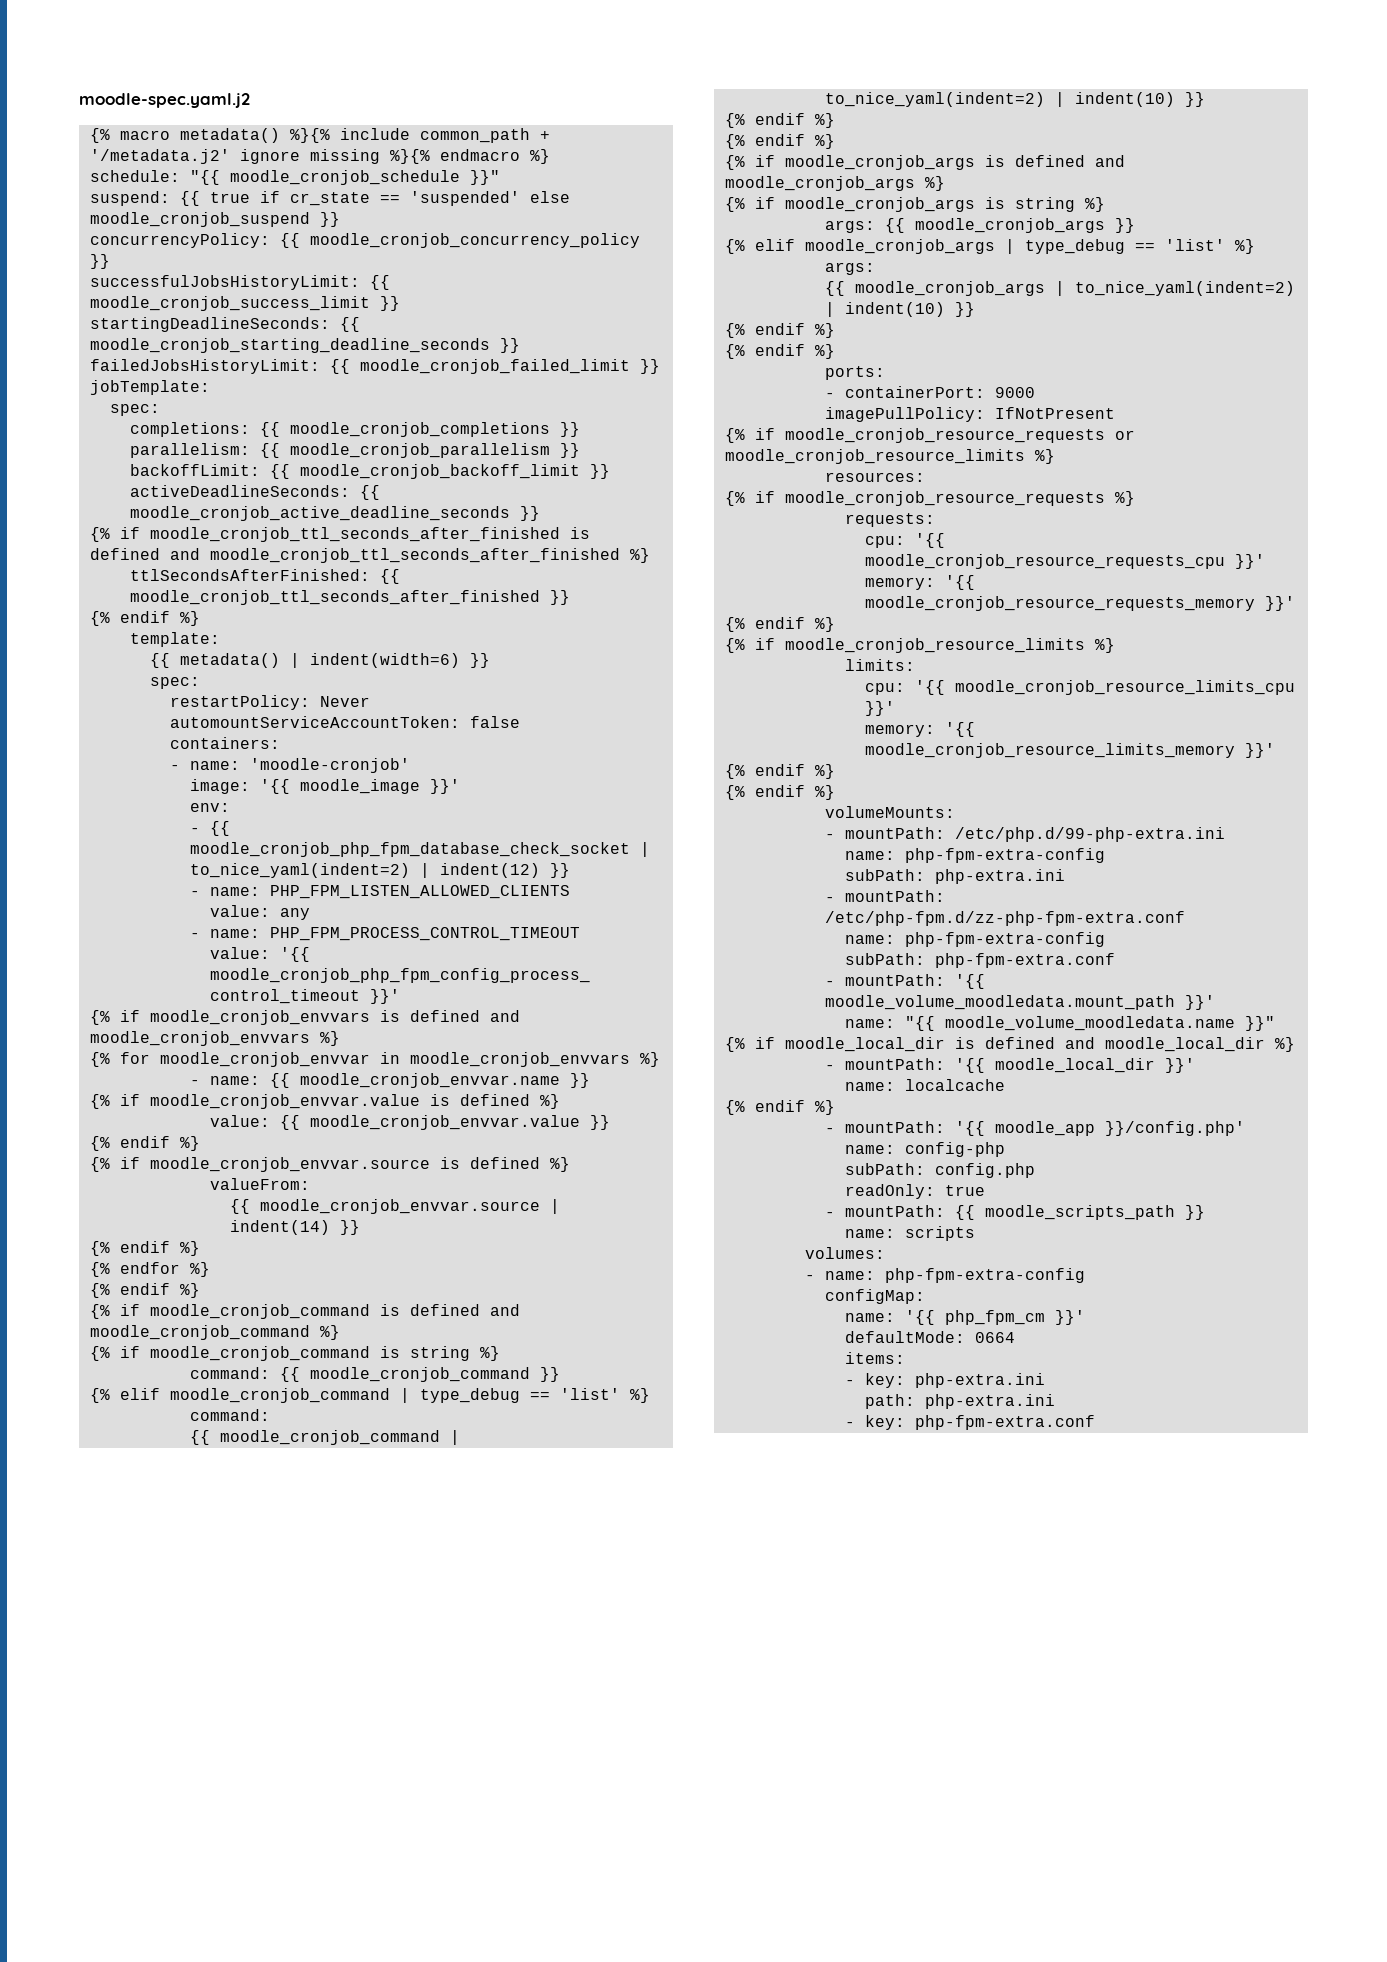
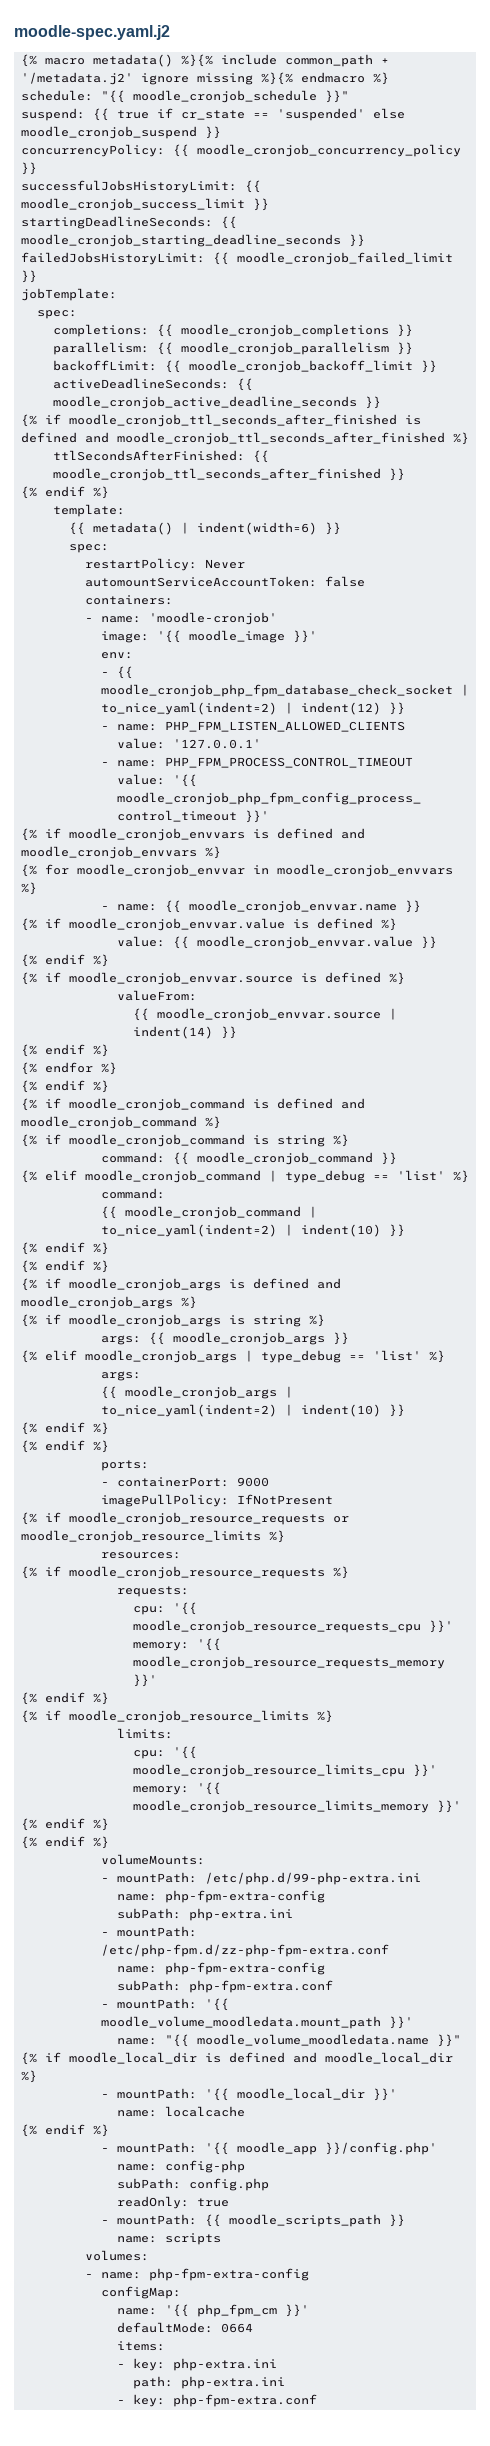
- value: any
+ value: '127.0.0.1'

